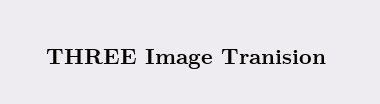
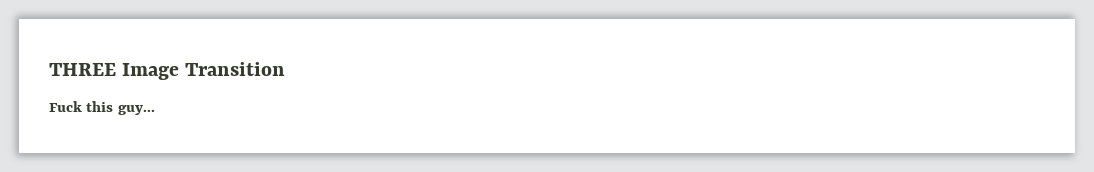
- THREE Image Tranision
+ THREE Image Transition
+ Fuck this guy...

